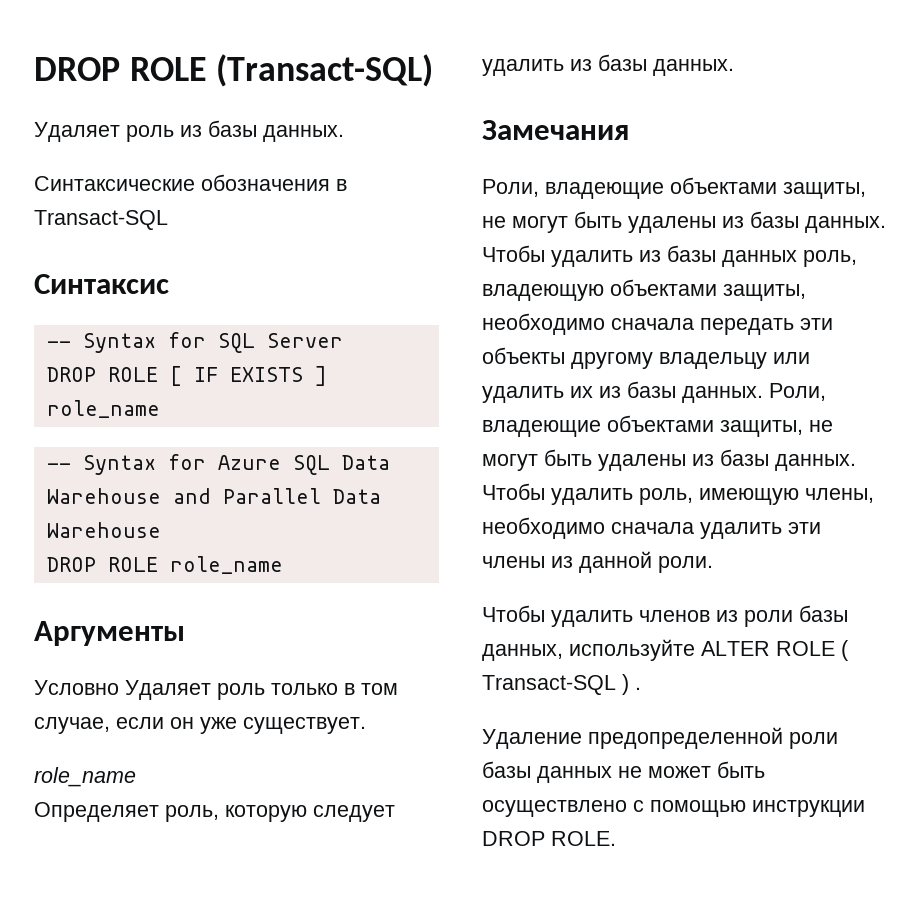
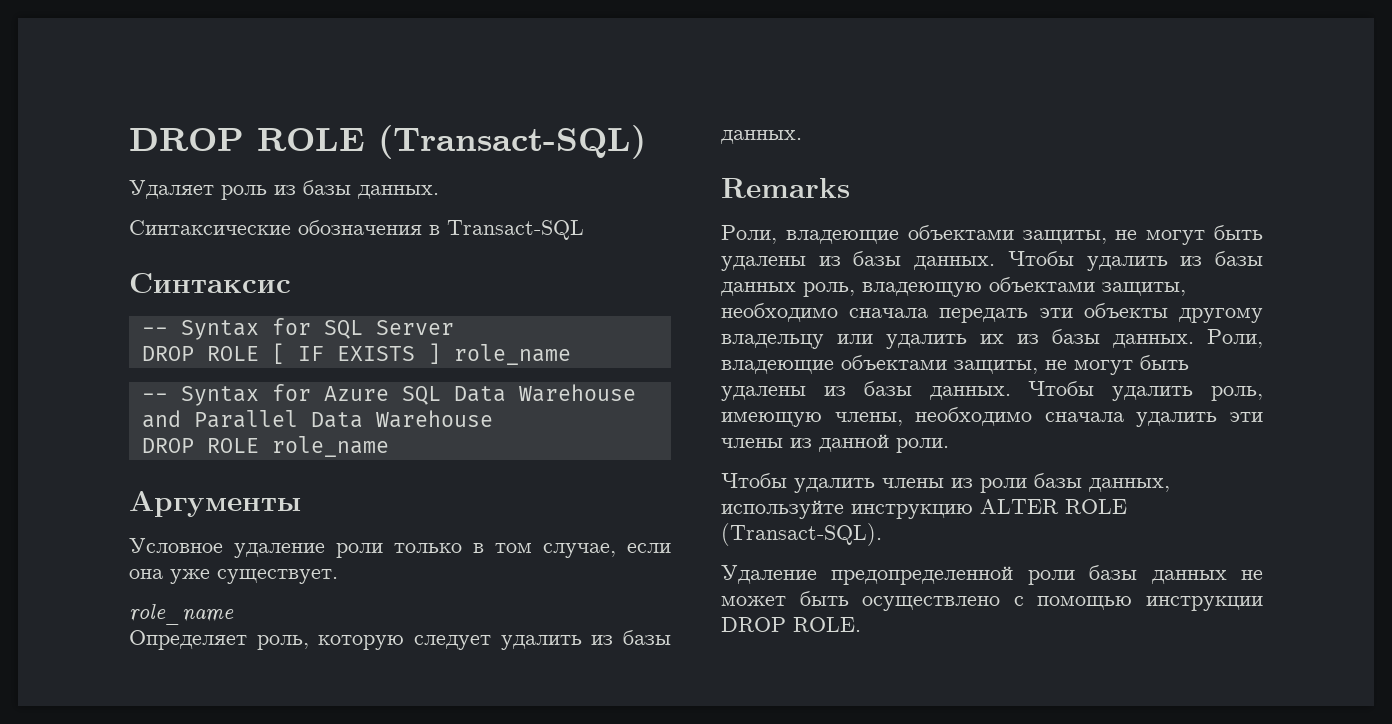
- Условно Удаляет роль только в том случае, если он уже существует.
+ Условное удаление роли только в том случае, если она уже существует.
- Замечания
+ Remarks
- Чтобы удалить членов из роли базы данных, используйте ALTER ROLE ( Transact-SQL ) .
+ Чтобы удалить члены из роли базы данных, используйте инструкцию ALTER ROLE (Transact-SQL).

